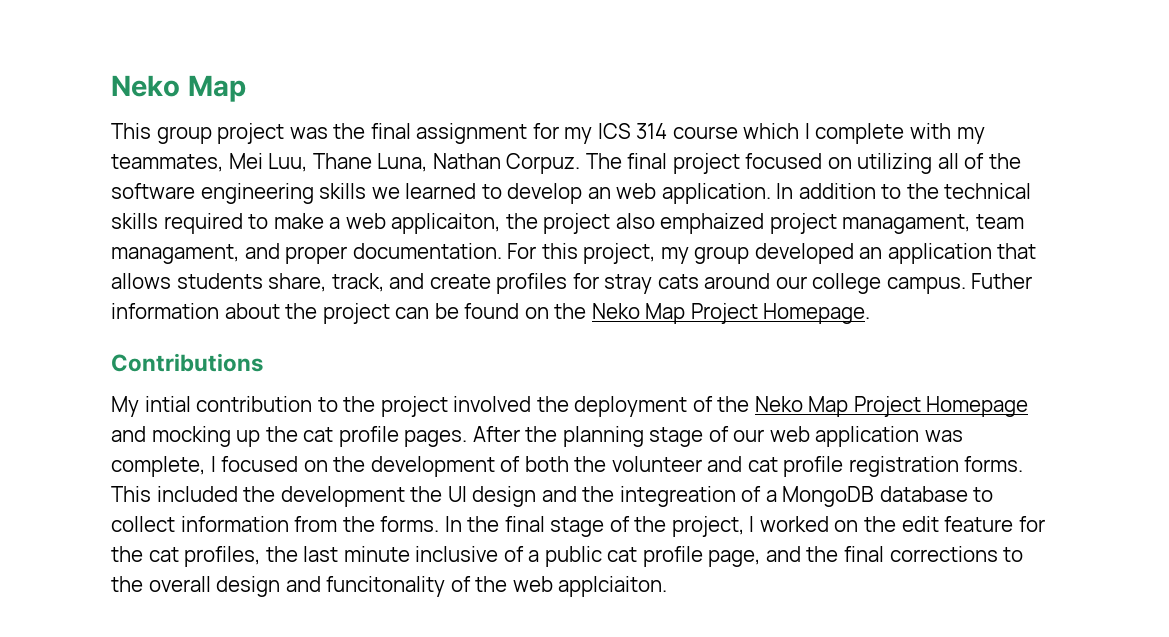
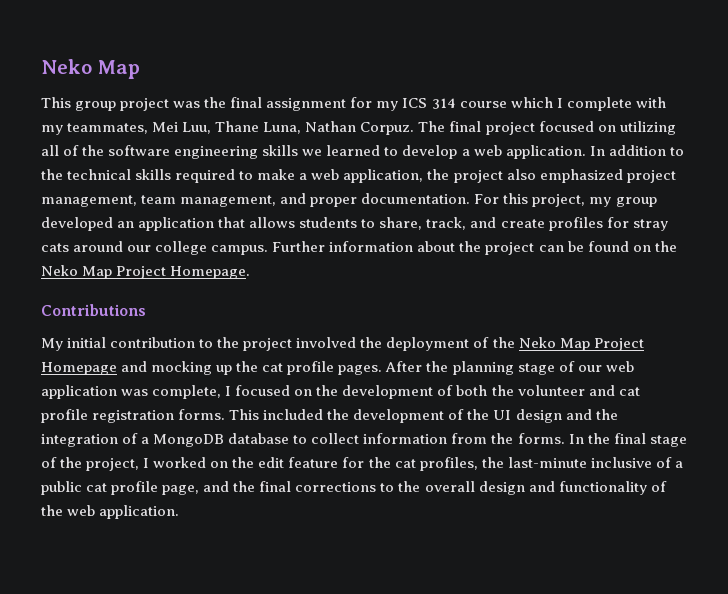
- The final project focused on utilizing all of the software engineering skills we learned to develop an web application.
+ The final project focused on utilizing all of the software engineering skills we learned to develop a web application.
- In addition to the technical skills required to make a web applicaiton, the project also emphaized project managament, team managament, and proper documentation.
+ In addition to the technical skills required to make a web application, the project also emphasized project management, team management, and proper documentation.
- For this project, my group developed an application that allows students share, track, and create profiles for stray cats around our college campus.
+ For this project, my group developed an application that allows students to share, track, and create profiles for stray cats around our college campus.
- Futher information about the project can be found on the Neko Map Project Homepage.
+ Further information about the project can be found on the Neko Map Project Homepage.
- My intial contribution to the project involved the deployment of the Neko Map Project Homepage and mocking up the cat profile pages.
+ My initial contribution to the project involved the deployment of the Neko Map Project Homepage and mocking up the cat profile pages.
- This included the development the UI design and the integreation of a MongoDB database to collect information from the forms.
+ This included the development of the UI design and the integration of a MongoDB database to collect information from the forms.
- In the final stage of the project, I worked on the edit feature for the cat profiles, the last minute inclusive of a public cat profile page, and the final corrections to the overall design and funcitonality of the web applciaiton.
+ In the final stage of the project, I worked on the edit feature for the cat profiles, the last-minute inclusive of a public cat profile page, and the final corrections to the overall design and functionality of the web application.

